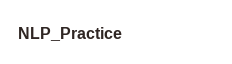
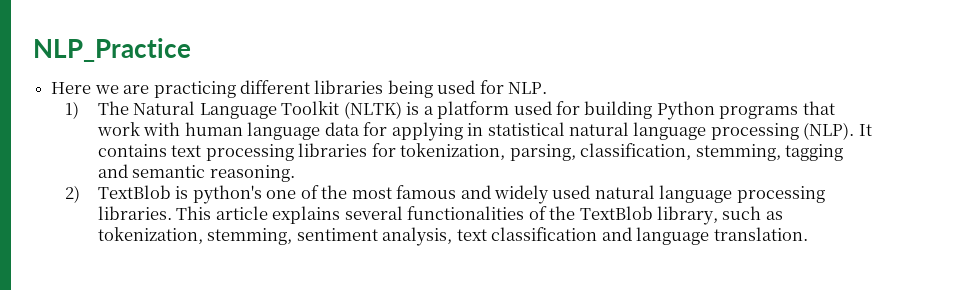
+ Here we are practicing different libraries being used for NLP.
+ 1) The Natural Language Toolkit (NLTK) is a platform used for building Python programs that work with human language data for applying in statistical natural language processing (NLP). It contains text processing libraries for tokenization, parsing, classification, stemming, tagging and semantic reasoning.
+ 2) TextBlob is python's one of the most famous and widely used natural language processing libraries. This article explains several functionalities of the TextBlob library, such as tokenization, stemming, sentiment analysis, text classification and language translation.

